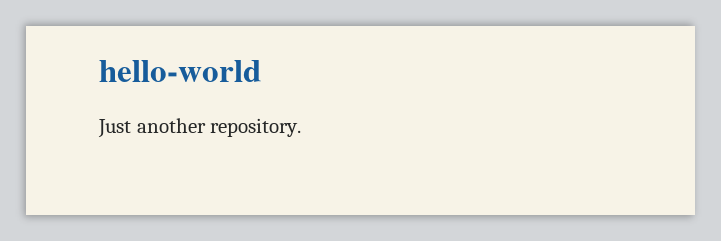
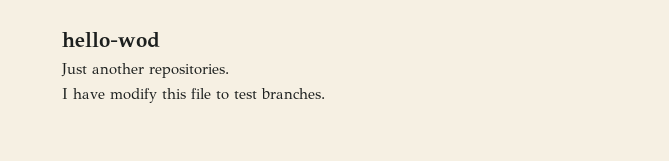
- hello-world
+ hello-wod
- Just another repository.
+ Just another repositories.
+ I have modify this file to test branches.

